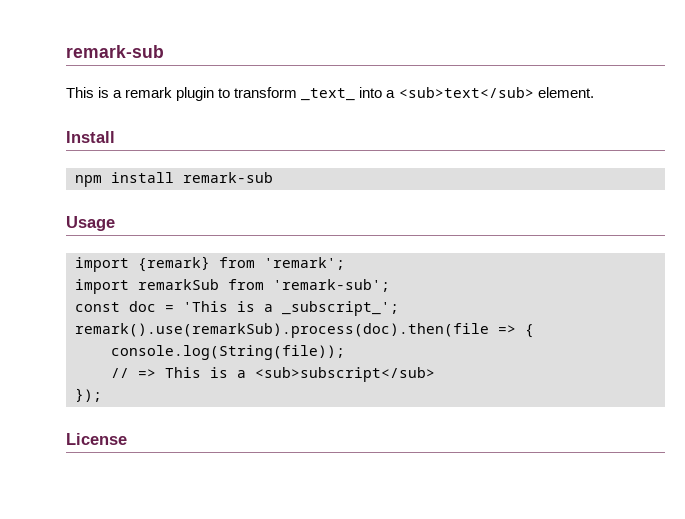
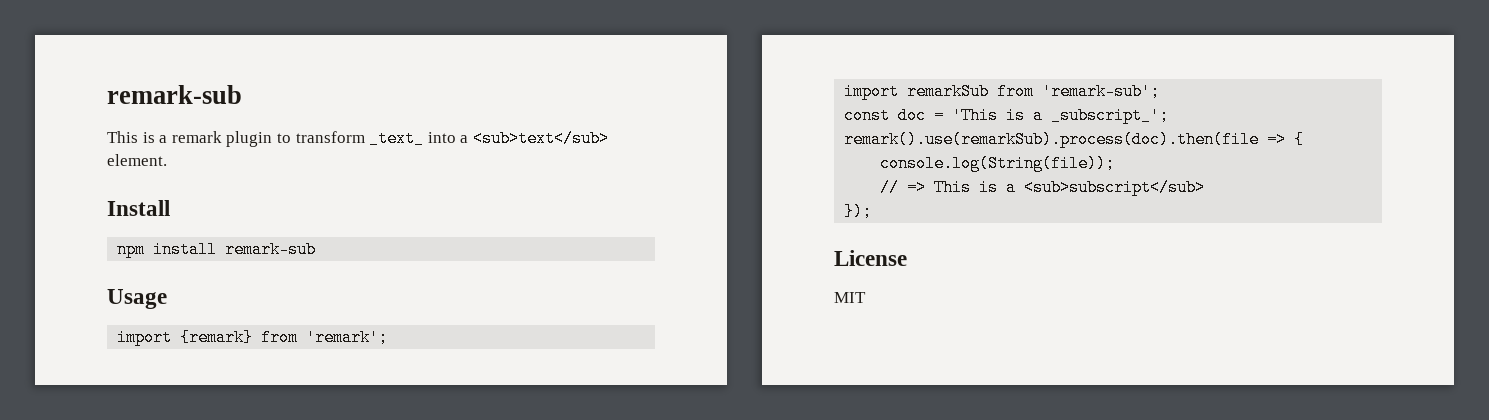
+ MIT

